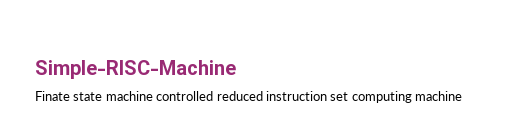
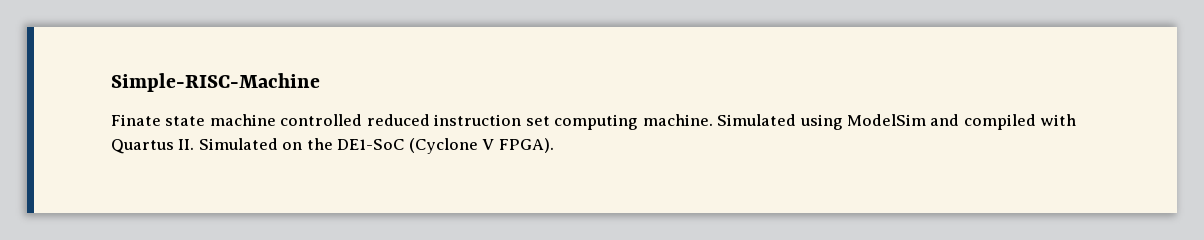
- Finate state machine controlled reduced instruction set computing machine
+ Finate state machine controlled reduced instruction set computing machine. Simulated using ModelSim and compiled with Quartus II. Simulated on the DE1-SoC (Cyclone V FPGA).

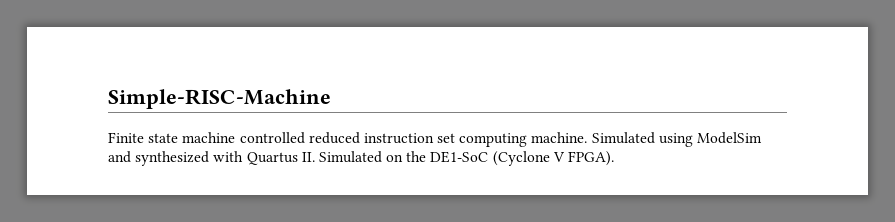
- Finate state machine controlled reduced instruction set computing machine.
+ Finite state machine controlled reduced instruction set computing machine.
- Simulated using ModelSim and compiled with Quartus II. Simulated on the DE1-SoC (Cyclone V FPGA).
+ Simulated using ModelSim and synthesized with Quartus II. Simulated on the DE1-SoC (Cyclone V FPGA).

